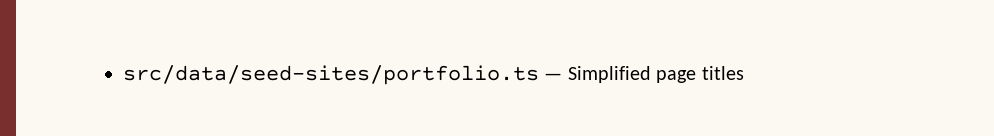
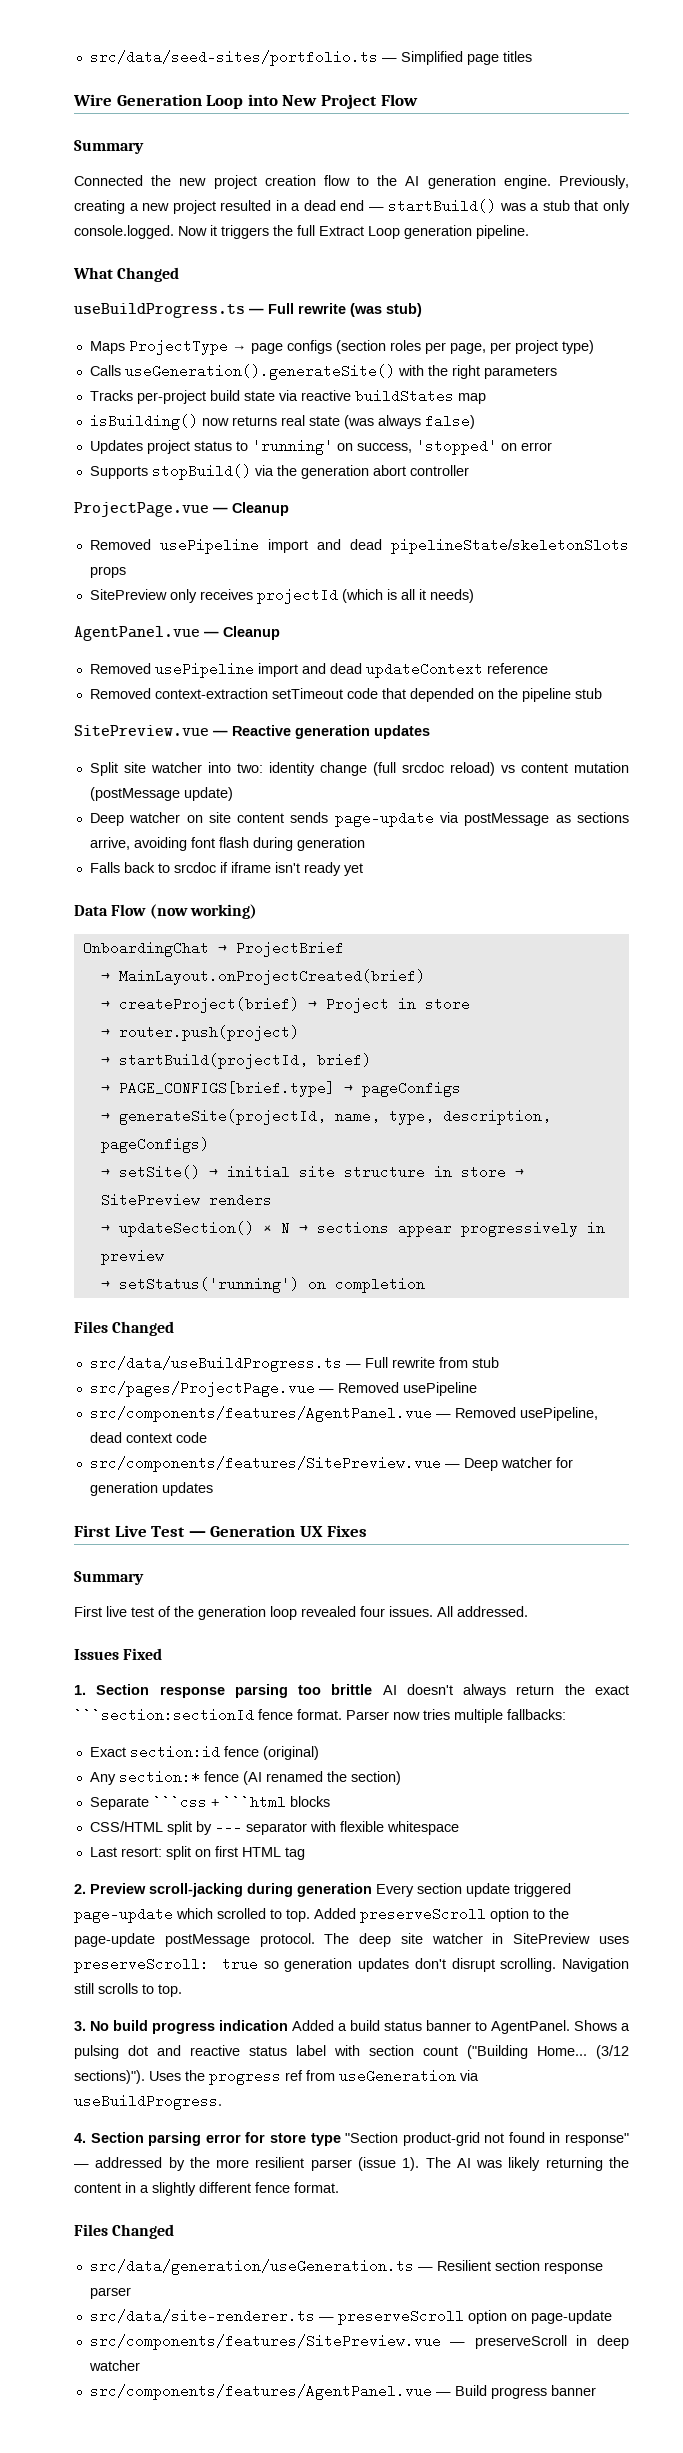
+ Wire Generation Loop into New Project Flow
+ Summary
+ Connected the new project creation flow to the AI generation engine. Previously, creating a new project resulted in a dead end — startBuild() was a stub that only console.logged. Now it triggers the full Extract Loop generation pipeline.
+ What Changed
+ useBuildProgress.ts — Full rewrite (was stub)
+ Maps ProjectType → page configs (section roles per page, per project type)
+ Calls useGeneration().generateSite() with the right parameters
+ Tracks per-project build state via reactive buildStates map
+ isBuilding() now returns real state (was always false)
+ Updates project status to 'running' on success, 'stopped' on error
+ Supports stopBuild() via the generation abort controller
+ ProjectPage.vue — Cleanup
+ Removed usePipeline import and dead pipelineState/skeletonSlots props
+ SitePreview only receives projectId (which is all it needs)
+ AgentPanel.vue — Cleanup
+ Removed usePipeline import and dead updateContext reference
+ Removed context-extraction setTimeout code that depended on the pipeline stub
+ SitePreview.vue — Reactive generation updates
+ Split site watcher into two: identity change (full srcdoc reload) vs content mutation (postMessage update)
+ Deep watcher on site content sends page-update via postMessage as sections arrive, avoiding font flash during generation
+ Falls back to srcdoc if iframe isn't ready yet
+ Data Flow (now working)
+ OnboardingChat → ProjectBrief
+ → MainLayout.onProjectCreated(brief)
+ → createProject(brief) → Project in store
+ → router.push(project)
+ → startBuild(projectId, brief)
+ → PAGE_CONFIGS[brief.type] → pageConfigs
+ → generateSite(projectId, name, type, description, pageConfigs)
+ → setSite() → initial site structure in store → SitePreview renders
+ → updateSection() × N → sections appear progressively in preview
+ → setStatus('running') on completion
+ Files Changed
+ src/data/useBuildProgress.ts — Full rewrite from stub
+ src/pages/ProjectPage.vue — Removed usePipeline
+ src/components/features/AgentPanel.vue — Removed usePipeline, dead context code
+ src/components/features/SitePreview.vue — Deep watcher for generation updates
+ First Live Test — Generation UX Fixes
+ Summary
+ First live test of the generation loop revealed four issues. All addressed.
+ Issues Fixed
+ 1. Section response parsing too brittle AI doesn't always return the exact ```section:sectionId fence format. Parser now tries multiple fallbacks:
+ Exact section:id fence (original)
+ Any section:* fence (AI renamed the section)
+ Separate ```css + ```html blocks
+ CSS/HTML split by --- separator with flexible whitespace
+ Last resort: split on first HTML tag
+ 2. Preview scroll-jacking during generation Every section update triggered page-update which scrolled to top. Added preserveScroll option to the page-update postMessage protocol. The deep site watcher in SitePreview uses preserveScroll: true so generation updates don't disrupt scrolling. Navigation still scrolls to top.
+ 3. No build progress indication Added a build status banner to AgentPanel. Shows a pulsing dot and reactive status label with section count ("Building Home... (3/12 sections)"). Uses the progress ref from useGeneration via useBuildProgress.
+ 4. Section parsing error for store type "Section product-grid not found in response" — addressed by the more resilient parser (issue 1). The AI was likely returning the content in a slightly different fence format.
+ Files Changed
+ src/data/generation/useGeneration.ts — Resilient section response parser
+ src/data/site-renderer.ts — preserveScroll option on page-update
+ src/components/features/SitePreview.vue — preserveScroll in deep watcher
+ src/components/features/AgentPanel.vue — Build progress banner

